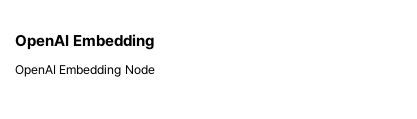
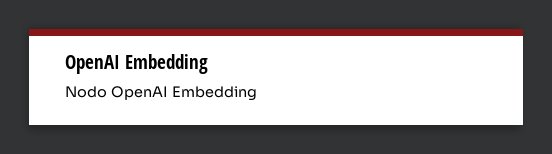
- OpenAI Embedding Node
+ Nodo OpenAI Embedding

